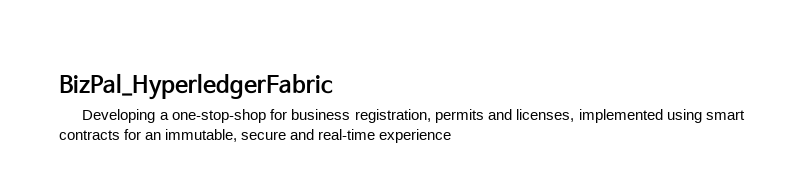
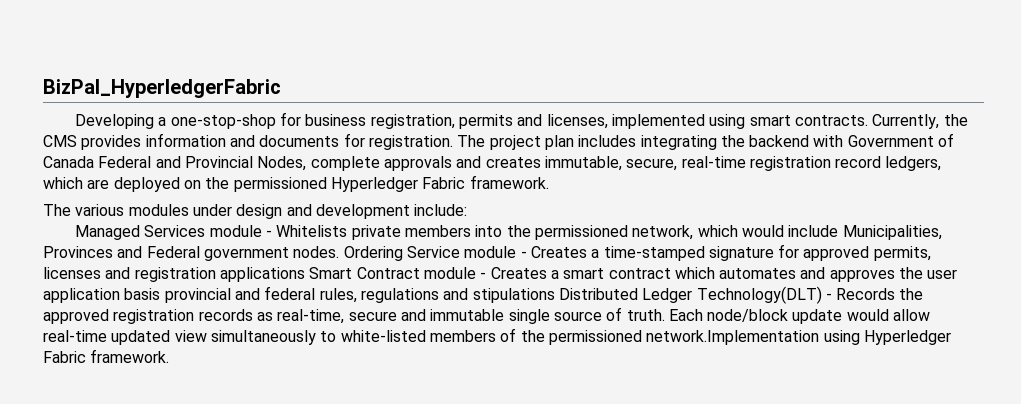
- Developing a one-stop-shop for business registration, permits and licenses, implemented using smart contracts for an immutable, secure and real-time experience
+ Developing a one-stop-shop for business registration, permits and licenses, implemented using smart contracts. Currently, the CMS provides information and documents for registration. The project plan includes integrating the backend with Government of Canada Federal and Provincial Nodes, complete approvals and creates immutable, secure, real-time registration record ledgers, which are deployed on the permissioned Hyperledger Fabric framework.
+ The various modules under design and development include:
+ Managed Services module - Whitelists private members into the permissioned network, which would include Municipalities, Provinces and Federal government nodes. Ordering Service module - Creates a time-stamped signature for approved permits, licenses and registration applications Smart Contract module - Creates a smart contract which automates and approves the user application basis provincial and federal rules, regulations and stipulations Distributed Ledger Technology(DLT) - Records the approved registration records as real-time, secure and immutable single source of truth. Each node/block update would allow real-time updated view simultaneously to white-listed members of the permissioned network.Implementation using Hyperledger Fabric framework.

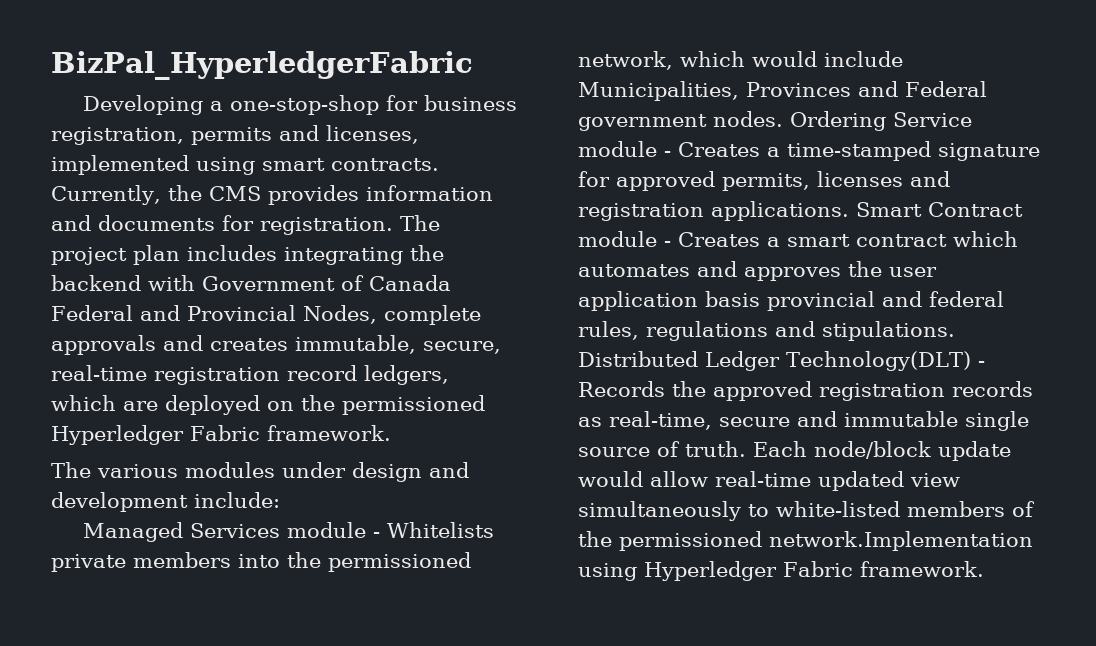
- Ordering Service module - Creates a time-stamped signature for approved permits, licenses and registration applications Smart Contract module - Creates a smart contract which automates and approves the user application basis provincial and federal rules, regulations and stipulations Distributed Ledger Technology(DLT) - Records the approved registration records as real-time, secure and immutable single source of truth.
+ Ordering Service module - Creates a time-stamped signature for approved permits, licenses and registration applications. Smart Contract module - Creates a smart contract which automates and approves the user application basis provincial and federal rules, regulations and stipulations. Distributed Ledger Technology(DLT) - Records the approved registration records as real-time, secure and immutable single source of truth.

